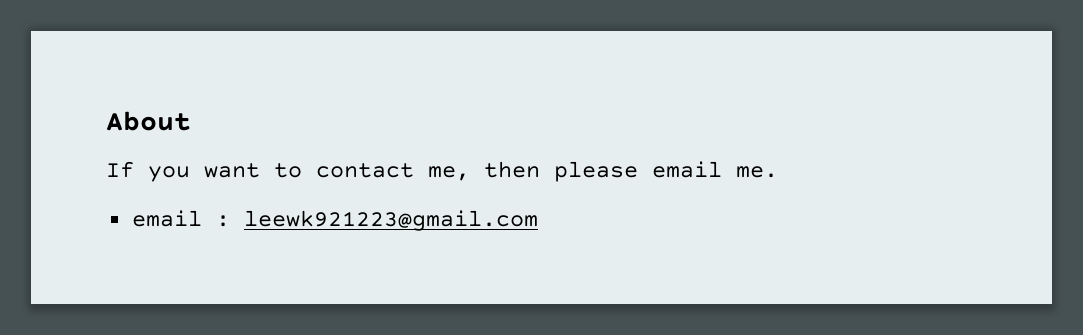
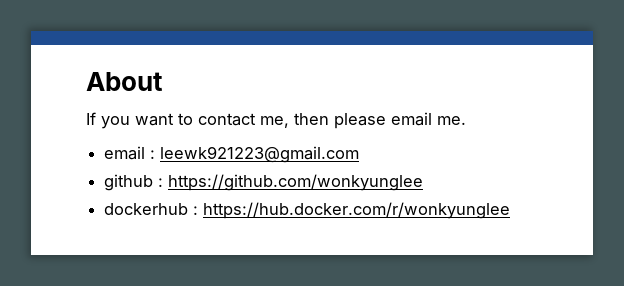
+ github : https://github.com/wonkyunglee
+ dockerhub : https://hub.docker.com/r/wonkyunglee

